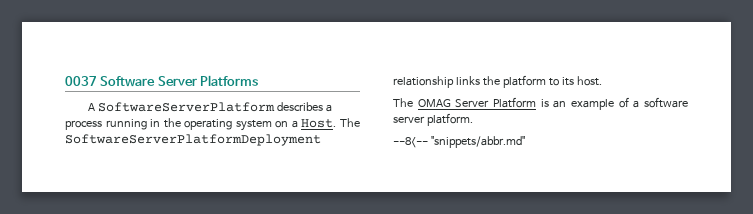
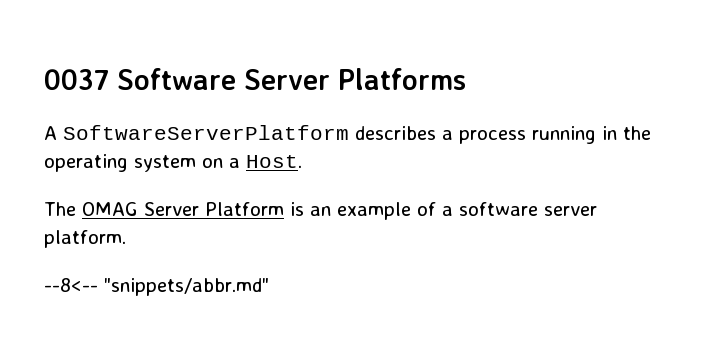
- The SoftwareServerPlatformDeployment relationship links the platform to its host.

